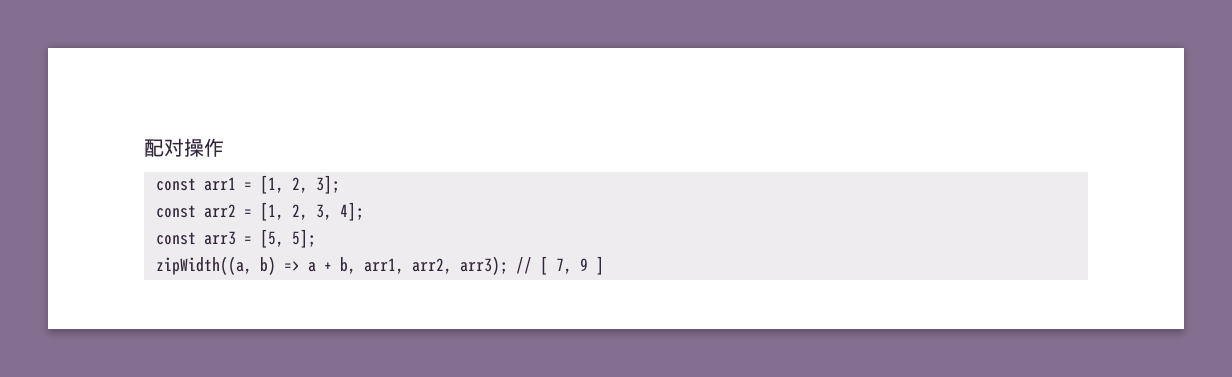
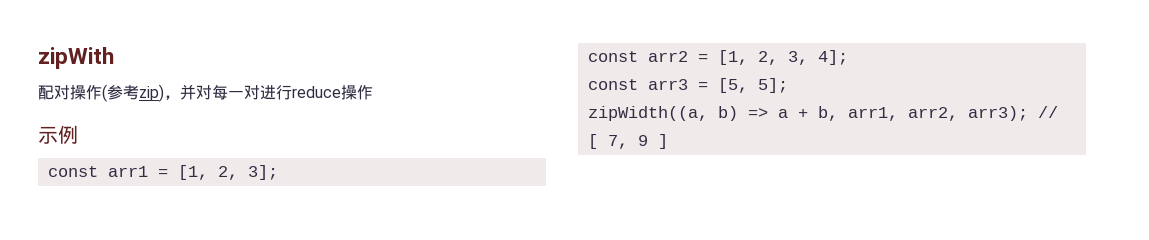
+ zipWith
- 配对操作
+ 配对操作(参考zip)，并对每一对进行reduce操作
+ 示例

